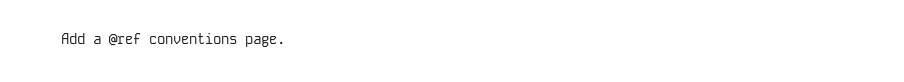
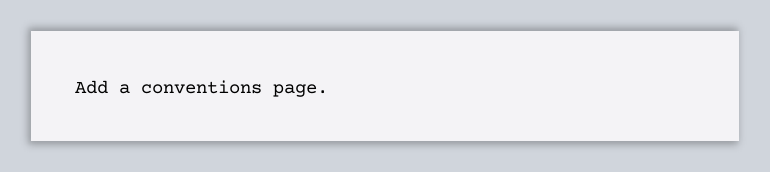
- Add a @ref conventions page.
+ Add a conventions page.

